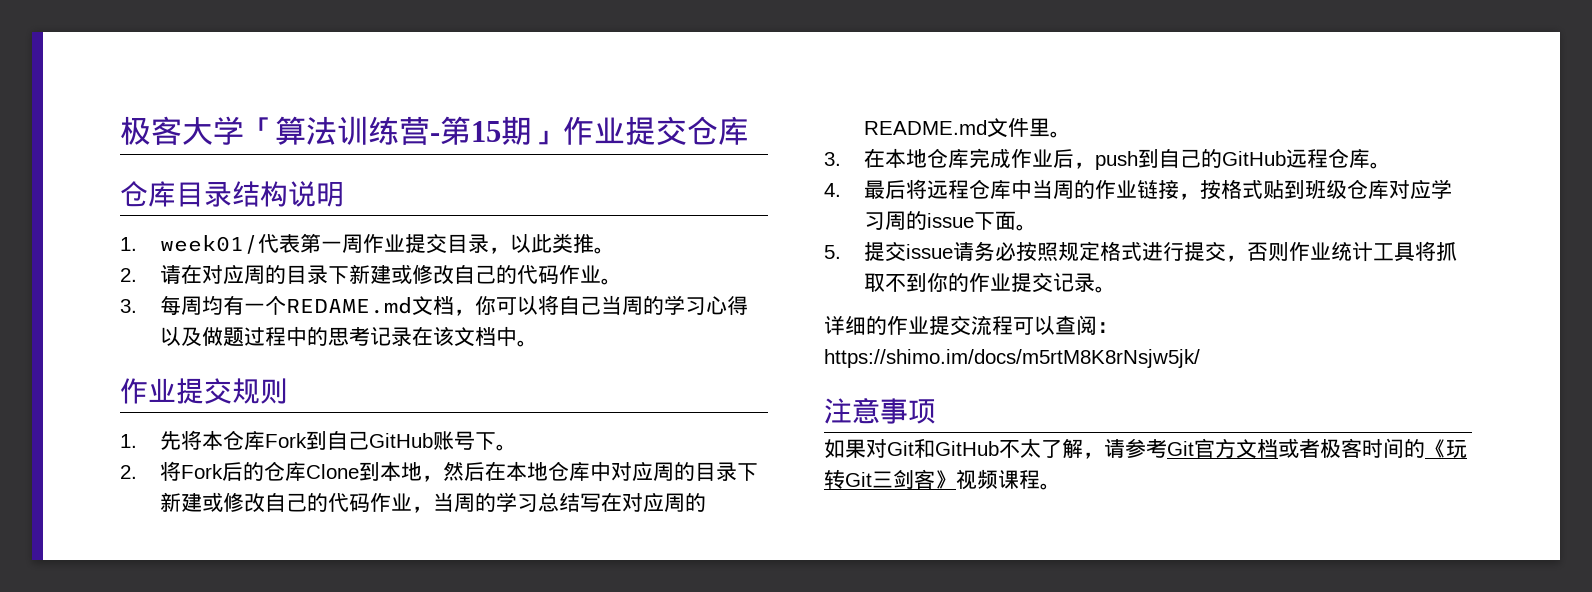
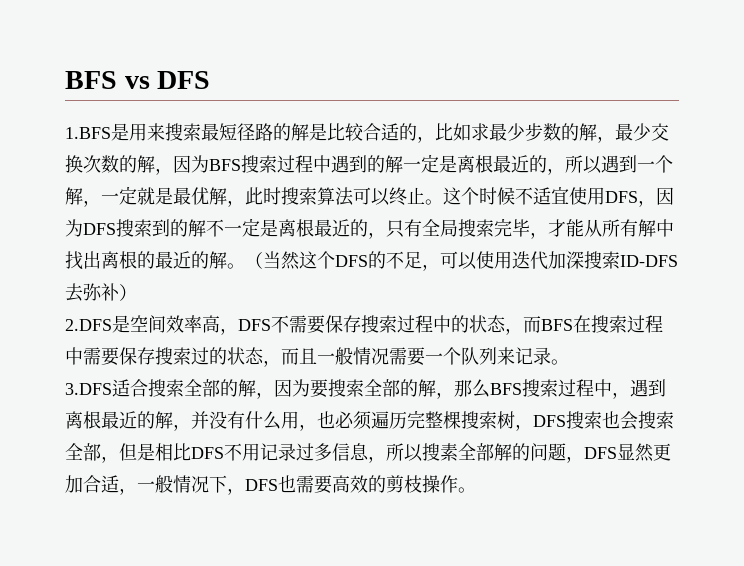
- 极客大学「算法训练营-第15期」作业提交仓库
- 仓库目录结构说明
- 1. week01/代表第一周作业提交目录，以此类推。
- 2.请在对应周的目录下新建或修改自己的代码作业。
- 3.每周均有一个REDAME.md文档，你可以将自己当周的学习心得以及做题过程中的思考记录在该文档中。
- 作业提交规则
- 1.先将本仓库Fork到自己GitHub账号下。
- 2.将Fork后的仓库Clone到本地，然后在本地仓库中对应周的目录下新建或修改自己的代码作业，当周的学习总结写在对应周的README.md文件里。
- 3.在本地仓库完成作业后，push到自己的GitHub远程仓库。
- 4.最后将远程仓库中当周的作业链接，按格式贴到班级仓库对应学习周的issue下面。
- 5.提交issue请务必按照规定格式进行提交，否则作业统计工具将抓取不到你的作业提交记录。
- 详细的作业提交流程可以查阅：https://shimo.im/docs/m5rtM8K8rNsjw5jk/
- 注意事项
- 如果对Git和GitHub不太了解，请参考Git官方文档或者极客时间的《玩转Git三剑客》视频课程。
+ BFS vs DFS
+ 1.BFS是用来搜索最短径路的解是比较合适的，比如求最少步数的解，最少交换次数的解，因为BFS搜索过程中遇到的解一定是离根最近的，所以遇到一个解，一定就是最优解，此时搜索算法可以终止。这个时候不适宜使用DFS，因为DFS搜索到的解不一定是离根最近的，只有全局搜索完毕，才能从所有解中找出离根的最近的解。（当然这个DFS的不足，可以使用迭代加深搜索ID-DFS去弥补）
+ 2.DFS是空间效率高，DFS不需要保存搜索过程中的状态，而BFS在搜索过程中需要保存搜索过的状态，而且一般情况需要一个队列来记录。
+ 3.DFS适合搜索全部的解，因为要搜索全部的解，那么BFS搜索过程中，遇到离根最近的解，并没有什么用，也必须遍历完整棵搜索树，DFS搜索也会搜索全部，但是相比DFS不用记录过多信息，所以搜素全部解的问题，DFS显然更加合适，一般情况下，DFS也需要高效的剪枝操作。

